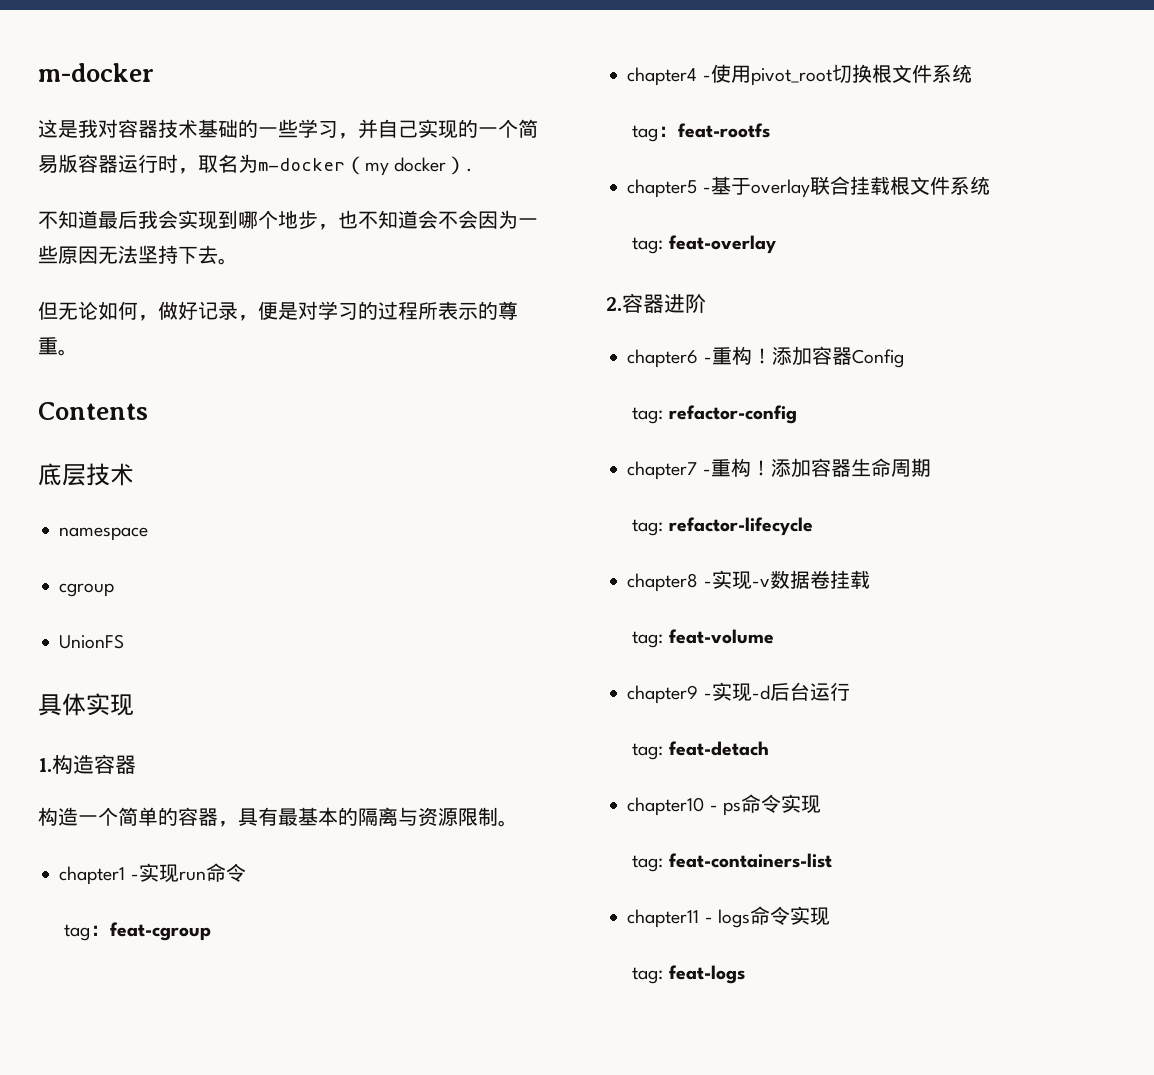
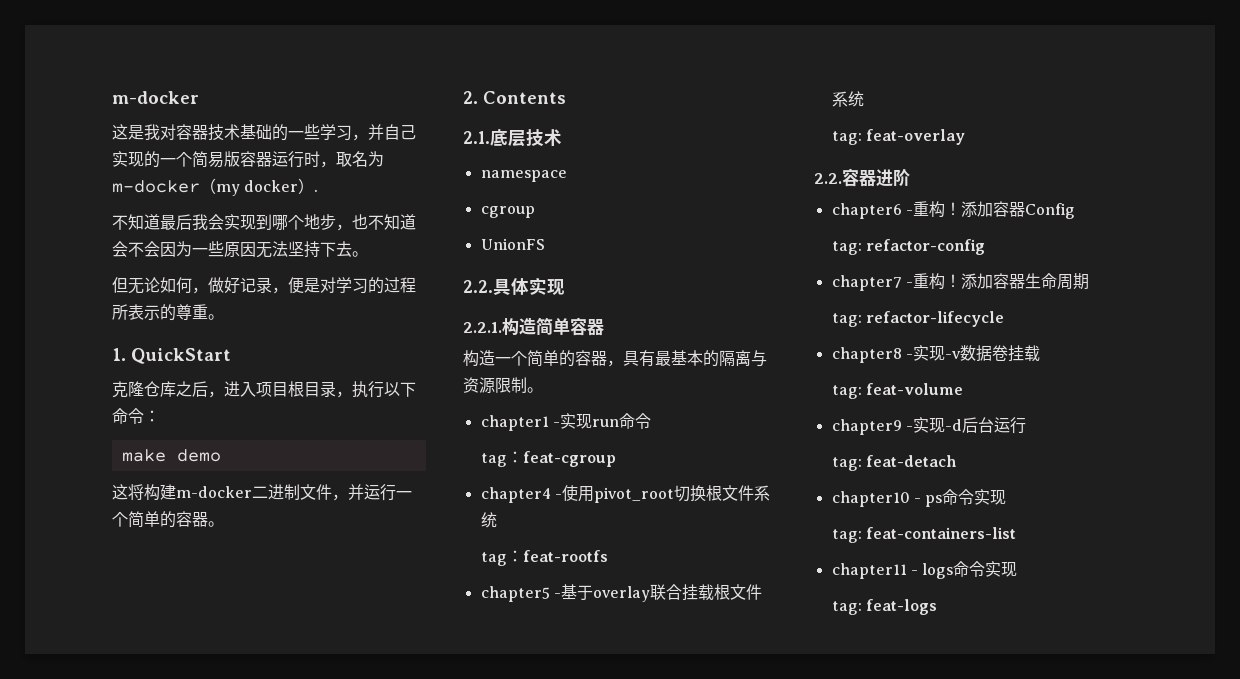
- Contents
+ 1. QuickStart
+ 克隆仓库之后，进入项目根目录，执行以下命令：
+ make demo
+ 这将构建m-docker二进制文件，并运行一个简单的容器。
+ 2. Contents
- 底层技术
+ 2.1.底层技术
- 具体实现
+ 2.2.具体实现
- 1.构造容器
+ 2.2.1.构造简单容器
- 2.容器进阶
+ 2.2.容器进阶

